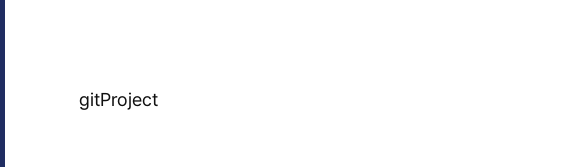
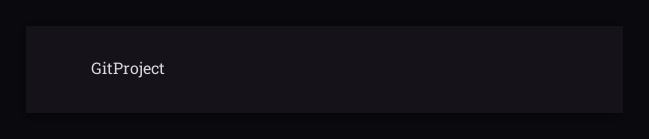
- gitProject
+ GitProject

